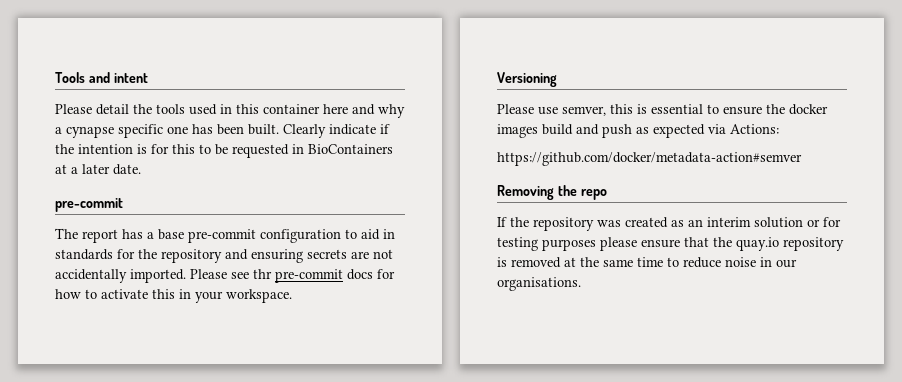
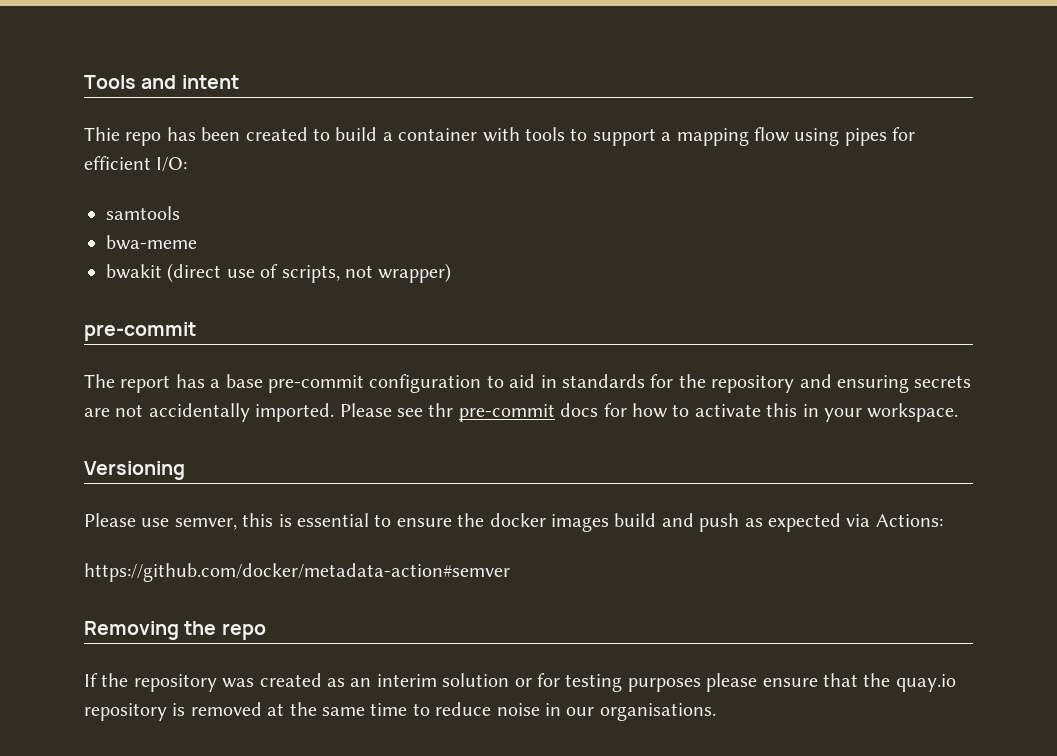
- Please detail the tools used in this container here and why a cynapse specific one has been built. Clearly indicate if the intention is for this to be requested in BioContainers at a later date.
+ Thie repo has been created to build a container with tools to support a mapping flow using pipes for efficient I/O:
+ samtools
+ bwa-meme
+ bwakit (direct use of scripts, not wrapper)

